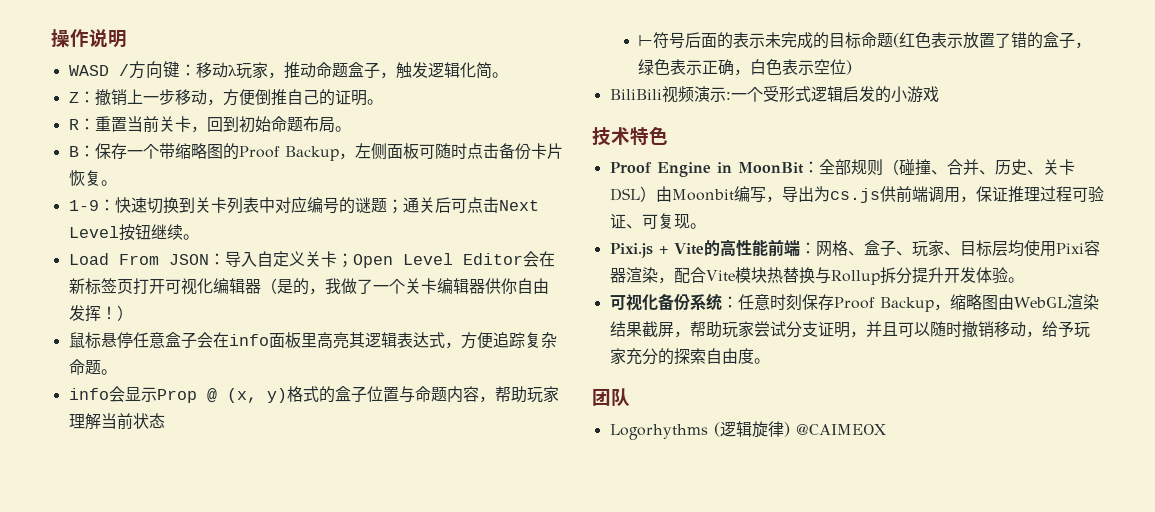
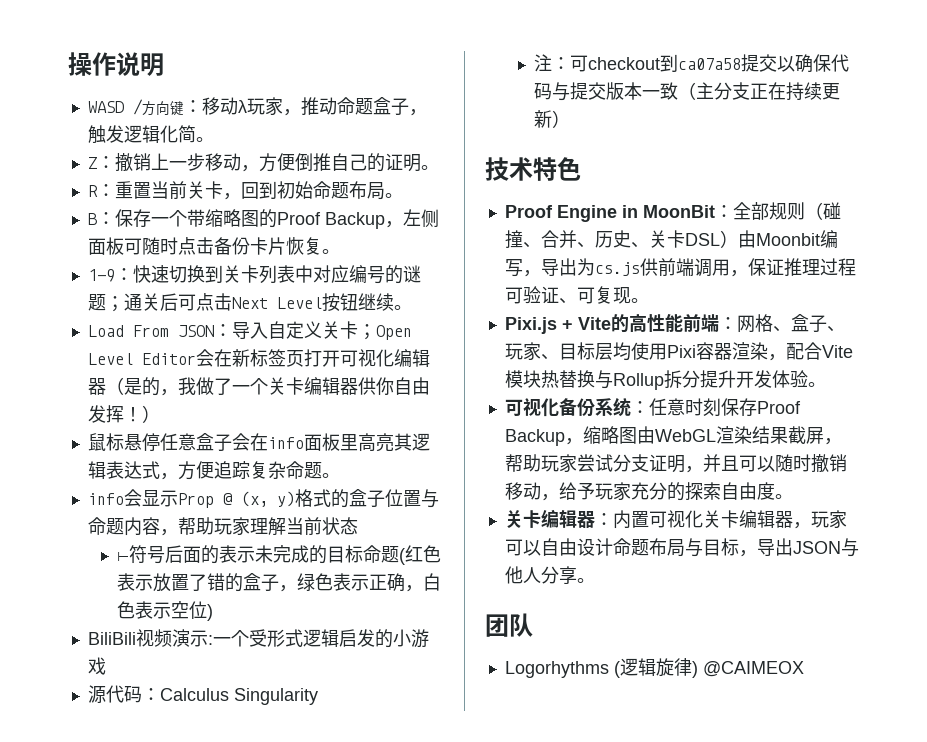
+ 源代码：Calculus Singularity
+ 注：可checkout到ca07a58提交以确保代码与提交版本一致（主分支正在持续更新）
+ 关卡编辑器：内置可视化关卡编辑器，玩家可以自由设计命题布局与目标，导出JSON与他人分享。

